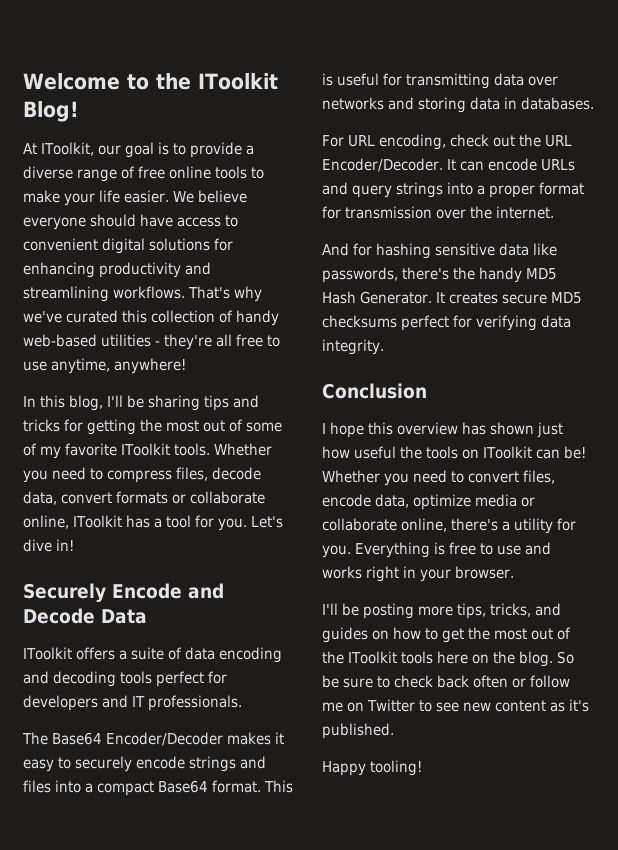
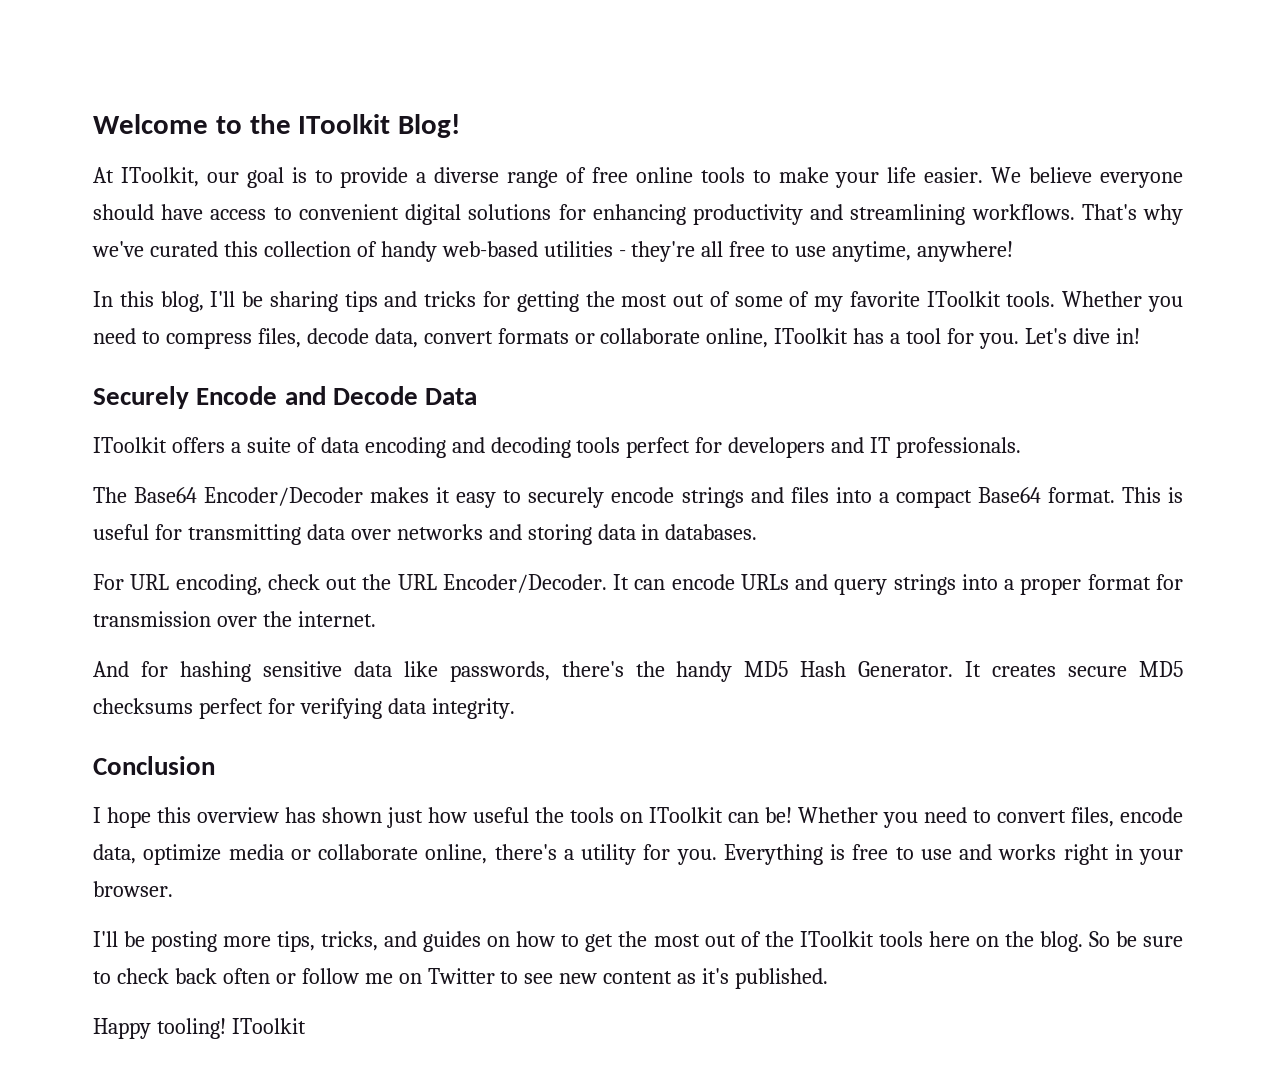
- Happy tooling!
+ Happy tooling! IToolkit

